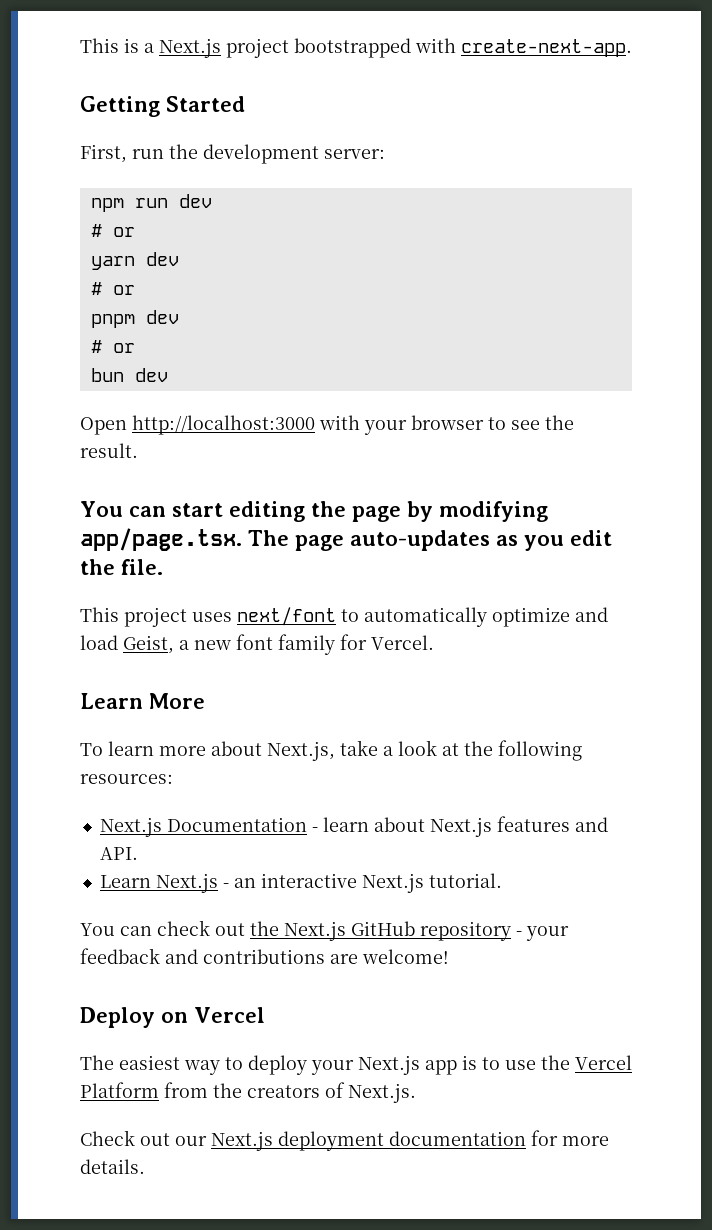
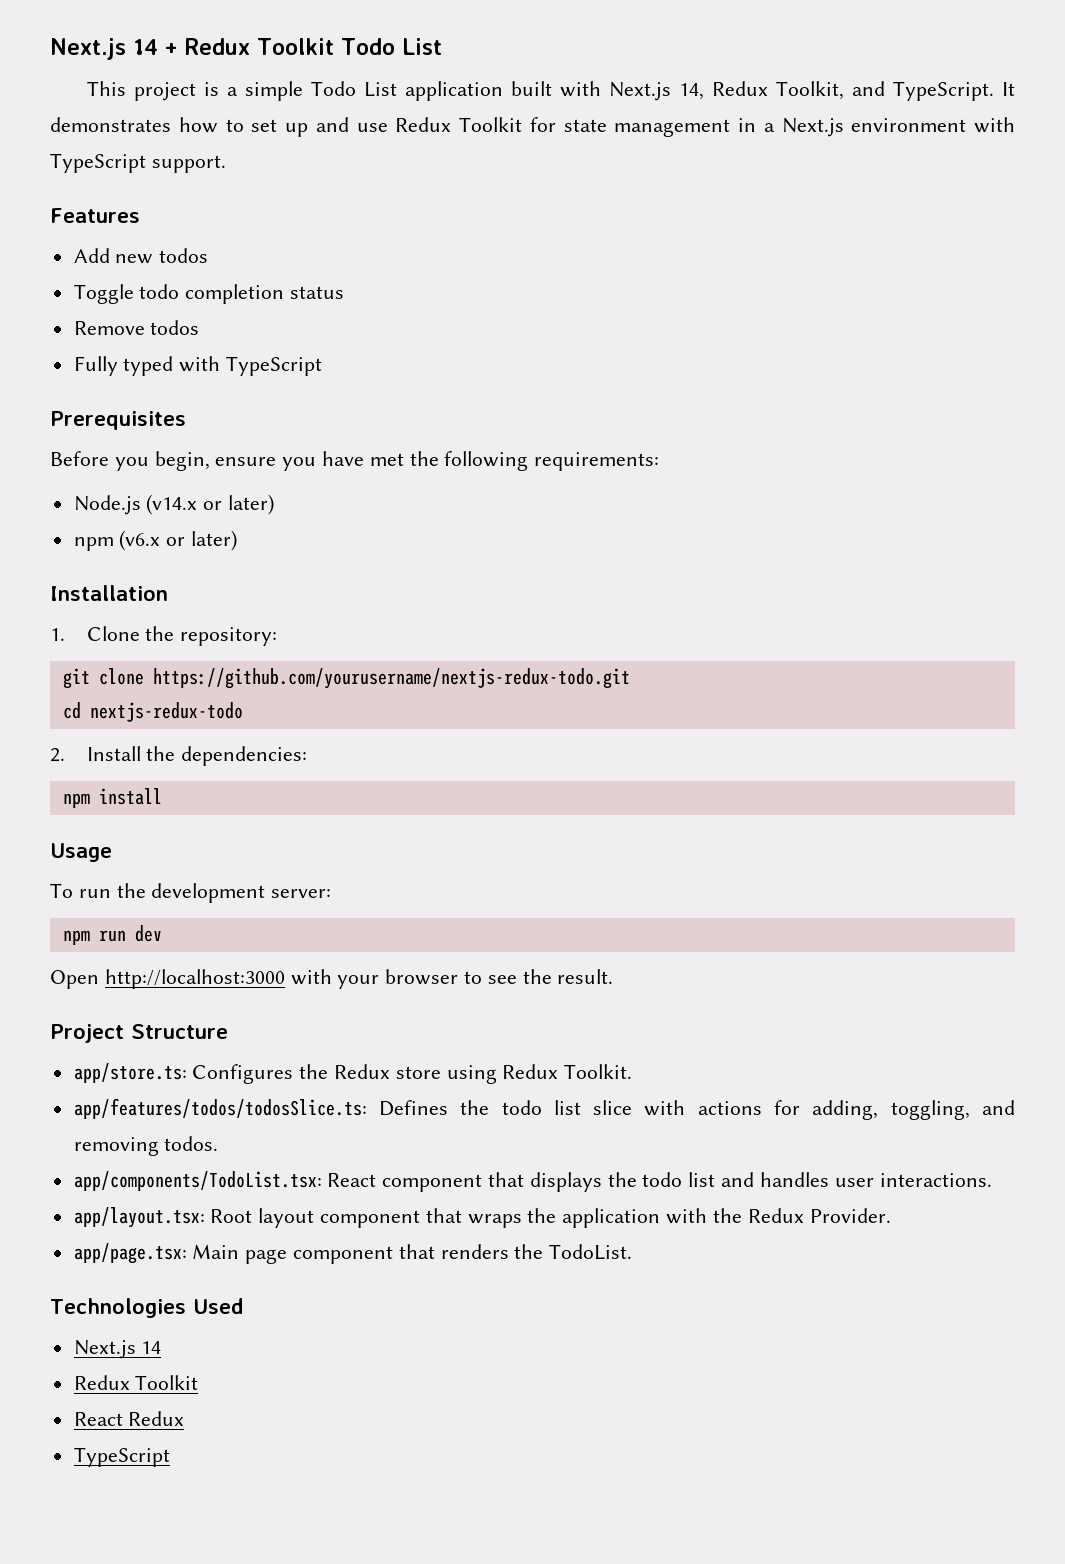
- This is a Next.js project bootstrapped with create-next-app.
- Getting Started
- First, run the development server:
+ Next.js 14 + Redux Toolkit Todo List
+ This project is a simple Todo List application built with Next.js 14, Redux Toolkit, and TypeScript. It demonstrates how to set up and use Redux Toolkit for state management in a Next.js environment with TypeScript support.
+ Features
+ Add new todos
+ Toggle todo completion status
+ Remove todos
+ Fully typed with TypeScript
+ Prerequisites
+ Before you begin, ensure you have met the following requirements:
+ Node.js (v14.x or later)
+ npm (v6.x or later)
+ Installation
+ 1. Clone the repository:
+ git clone https://github.com/yourusername/nextjs-redux-todo.git
+ cd nextjs-redux-todo
+ 2. Install the dependencies:
+ npm install
+ Usage
+ To run the development server:
  npm run dev
- # or
- yarn dev
- # or
- pnpm dev
- # or
- bun dev
- You can start editing the page by modifying app/page.tsx. The page auto-updates as you edit the file.
- This project uses next/font to automatically optimize and load Geist, a new font family for Vercel.
- Learn More
- To learn more about Next.js, take a look at the following resources:
- Next.js Documentation - learn about Next.js features and API.
- Learn Next.js - an interactive Next.js tutorial.
- You can check out the Next.js GitHub repository - your feedback and contributions are welcome!
- Deploy on Vercel
- The easiest way to deploy your Next.js app is to use the Vercel Platform from the creators of Next.js.
- Check out our Next.js deployment documentation for more details.
+ Project Structure
+ app/store.ts: Configures the Redux store using Redux Toolkit.
+ app/features/todos/todosSlice.ts: Defines the todo list slice with actions for adding, toggling, and removing todos.
+ app/components/TodoList.tsx: React component that displays the todo list and handles user interactions.
+ app/layout.tsx: Root layout component that wraps the application with the Redux Provider.
+ app/page.tsx: Main page component that renders the TodoList.
+ Technologies Used
+ Next.js 14
+ Redux Toolkit
+ React Redux
+ TypeScript

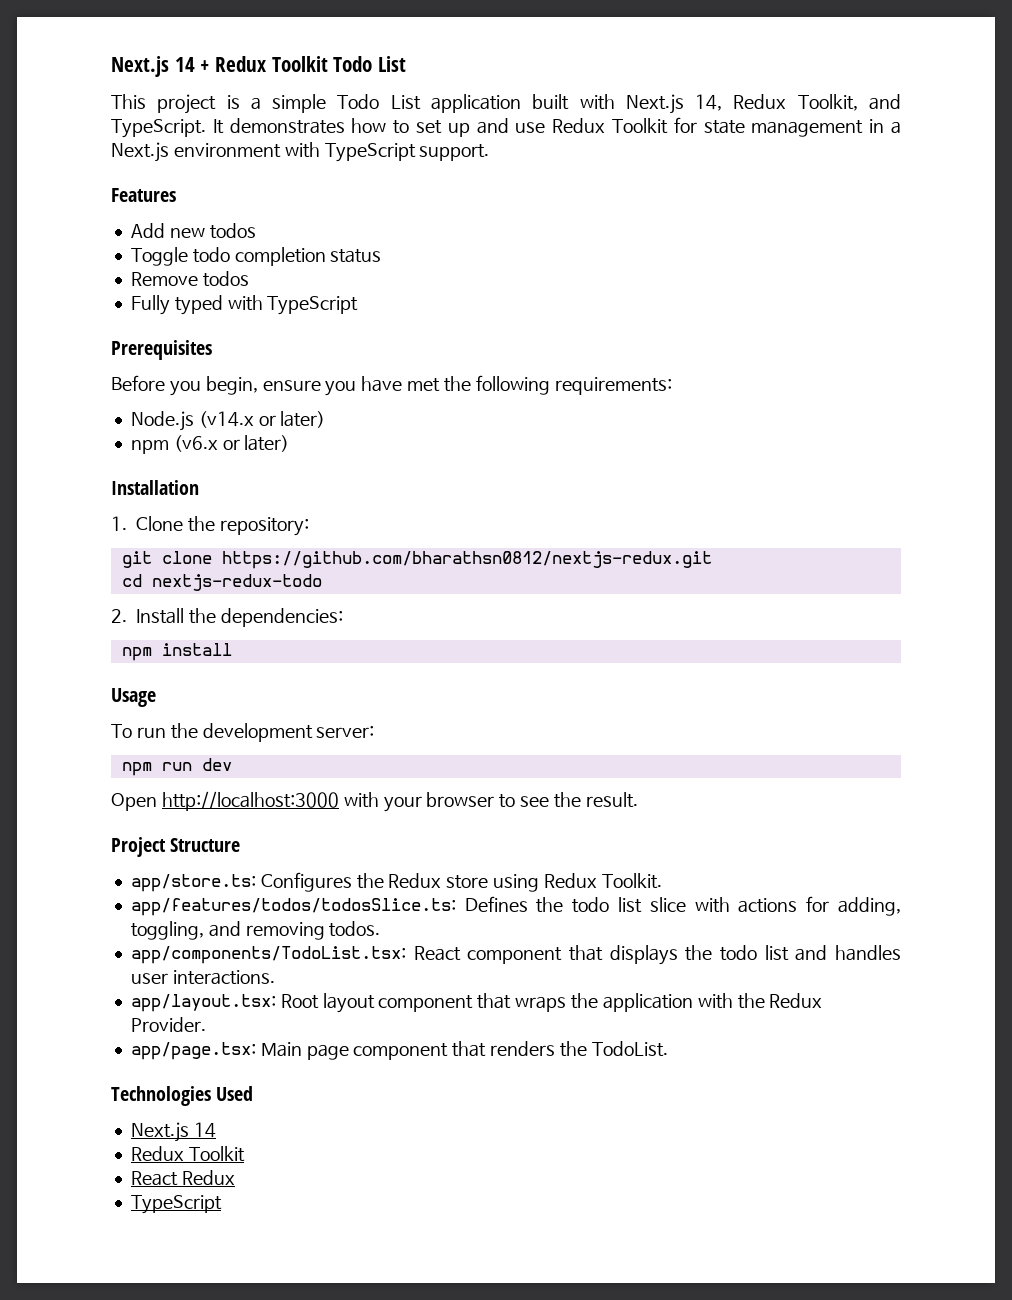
- git clone https://github.com/yourusername/nextjs-redux-todo.git
+ git clone https://github.com/bharathsn0812/nextjs-redux.git

